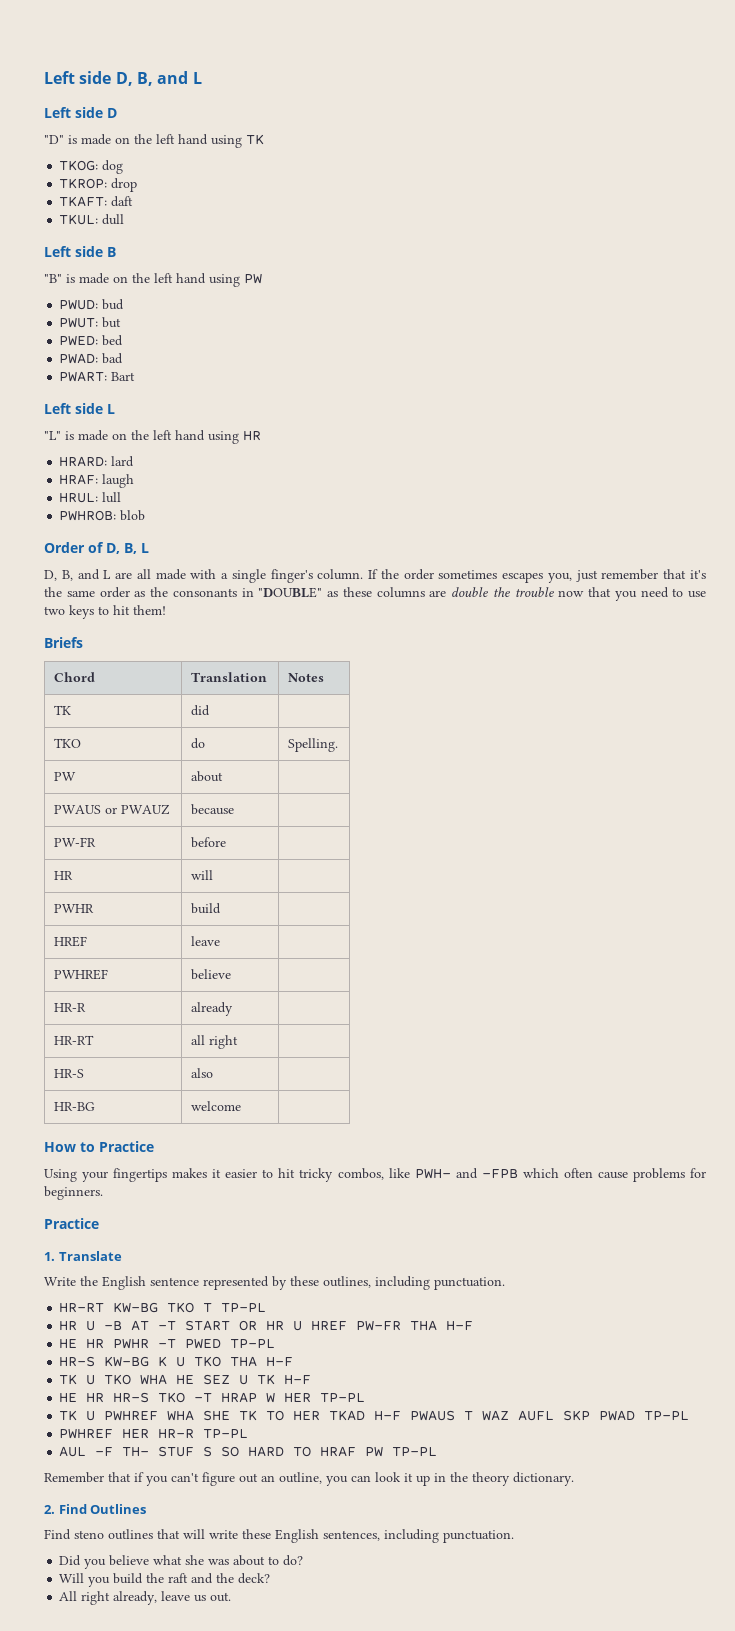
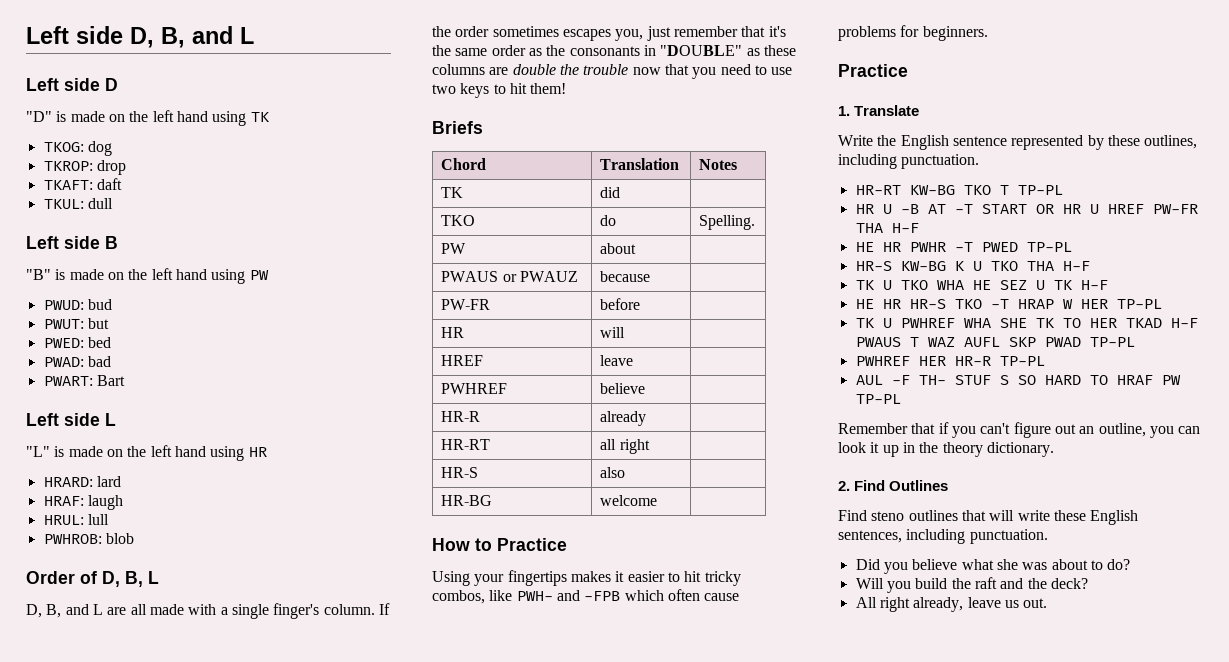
- PWHR | build |

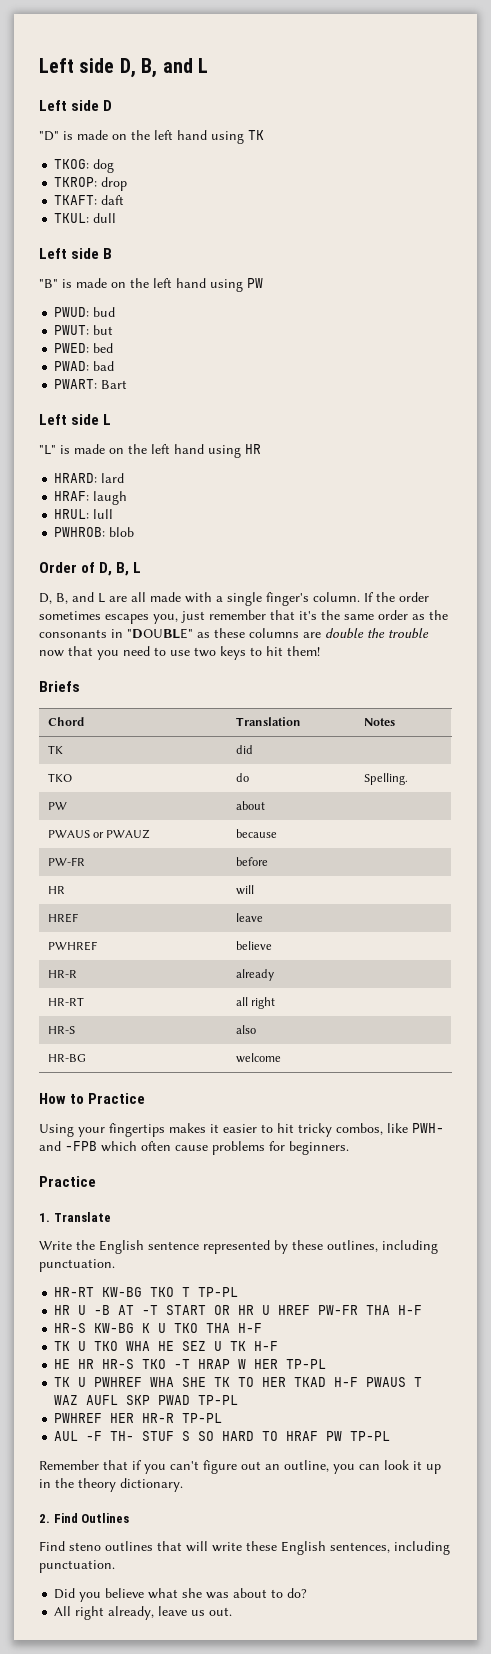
- HE HR PWHR -T PWED TP-PL
- Will you build the raft and the deck?

